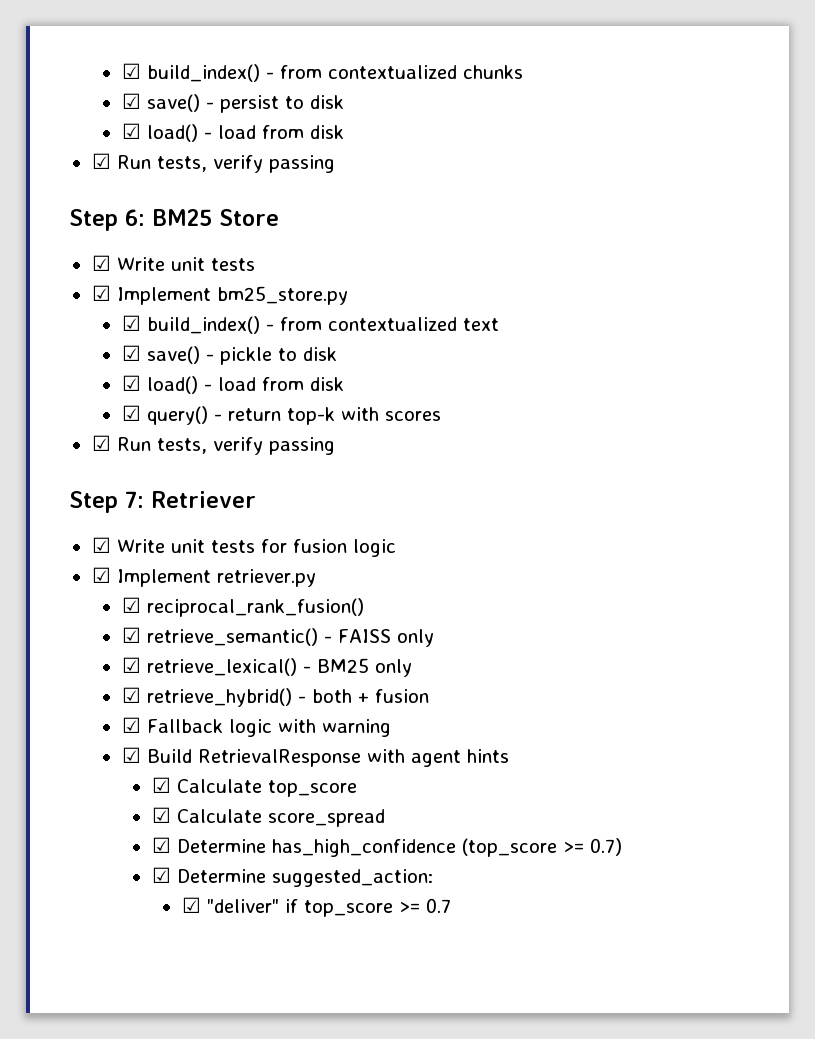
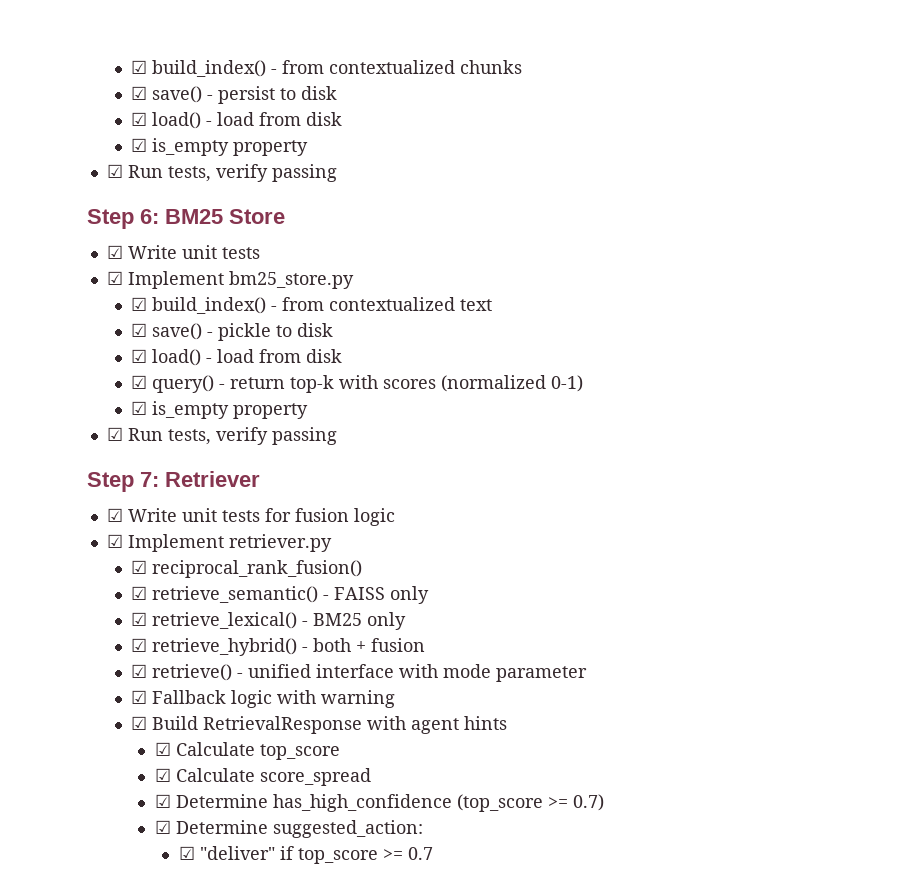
  ☑ save() - persist to disk
  ☑ load() - load from disk
+ ☑ is_empty property
- ☑ query() - return top-k with scores
+ ☑ query() - return top-k with scores (normalized 0-1)
+ ☑ is_empty property
+ ☑ retrieve() - unified interface with mode parameter

